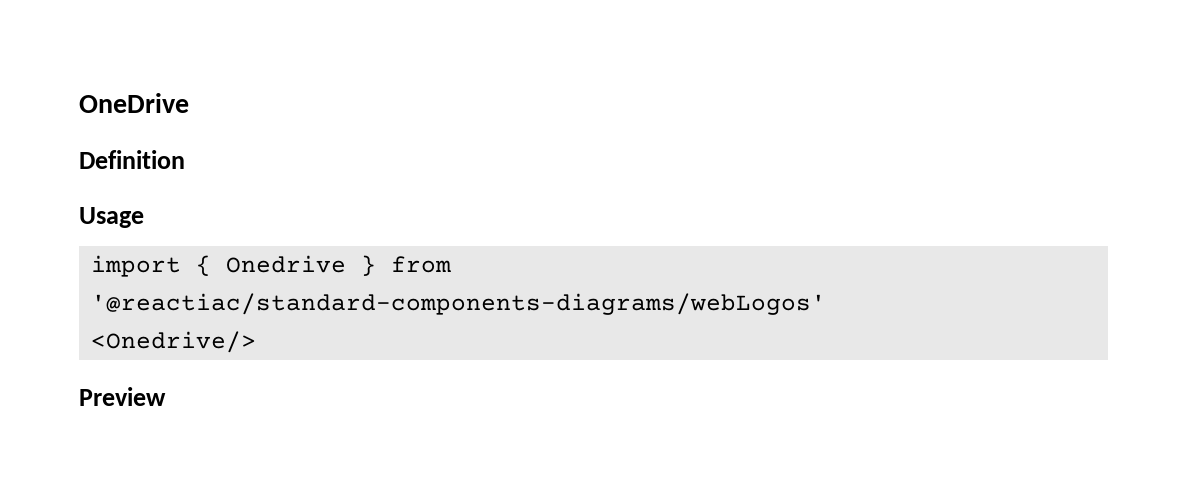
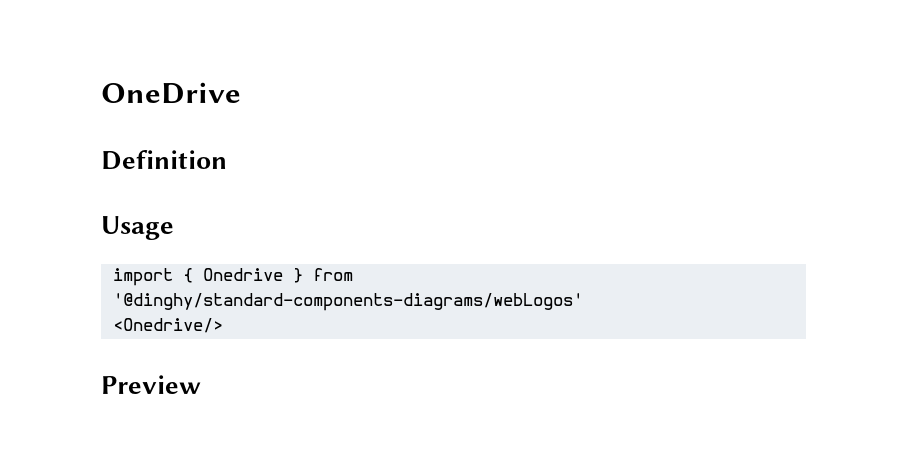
- import { Onedrive } from '@reactiac/standard-components-diagrams/webLogos'
+ import { Onedrive } from '@dinghy/standard-components-diagrams/webLogos'

